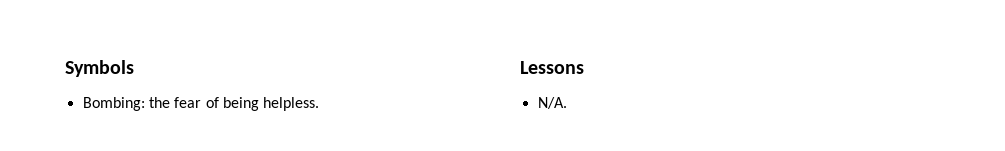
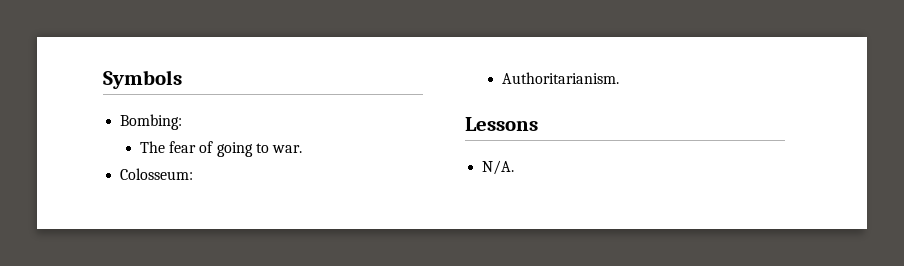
- Bombing: the fear of being helpless.
+ Bombing:
+ The fear of going to war.
+ Colosseum:
+ Authoritarianism.

